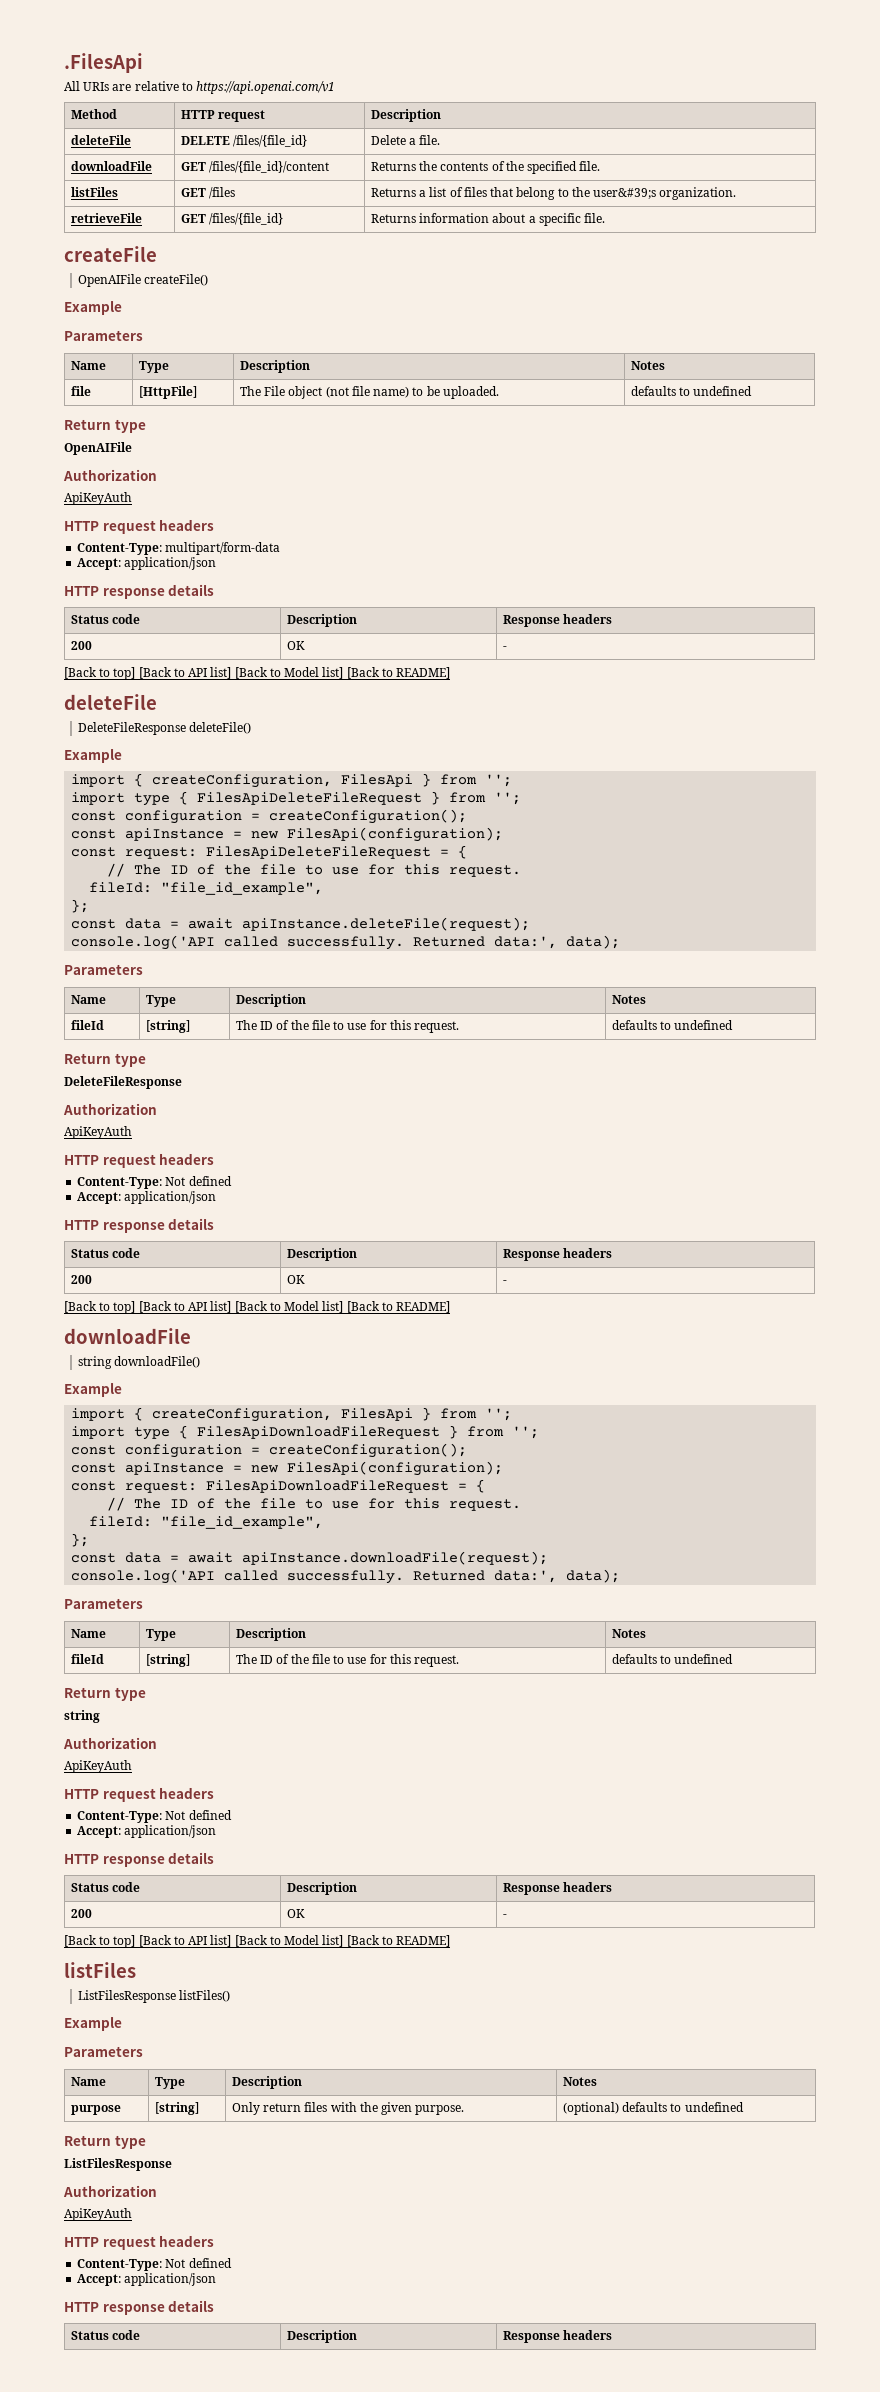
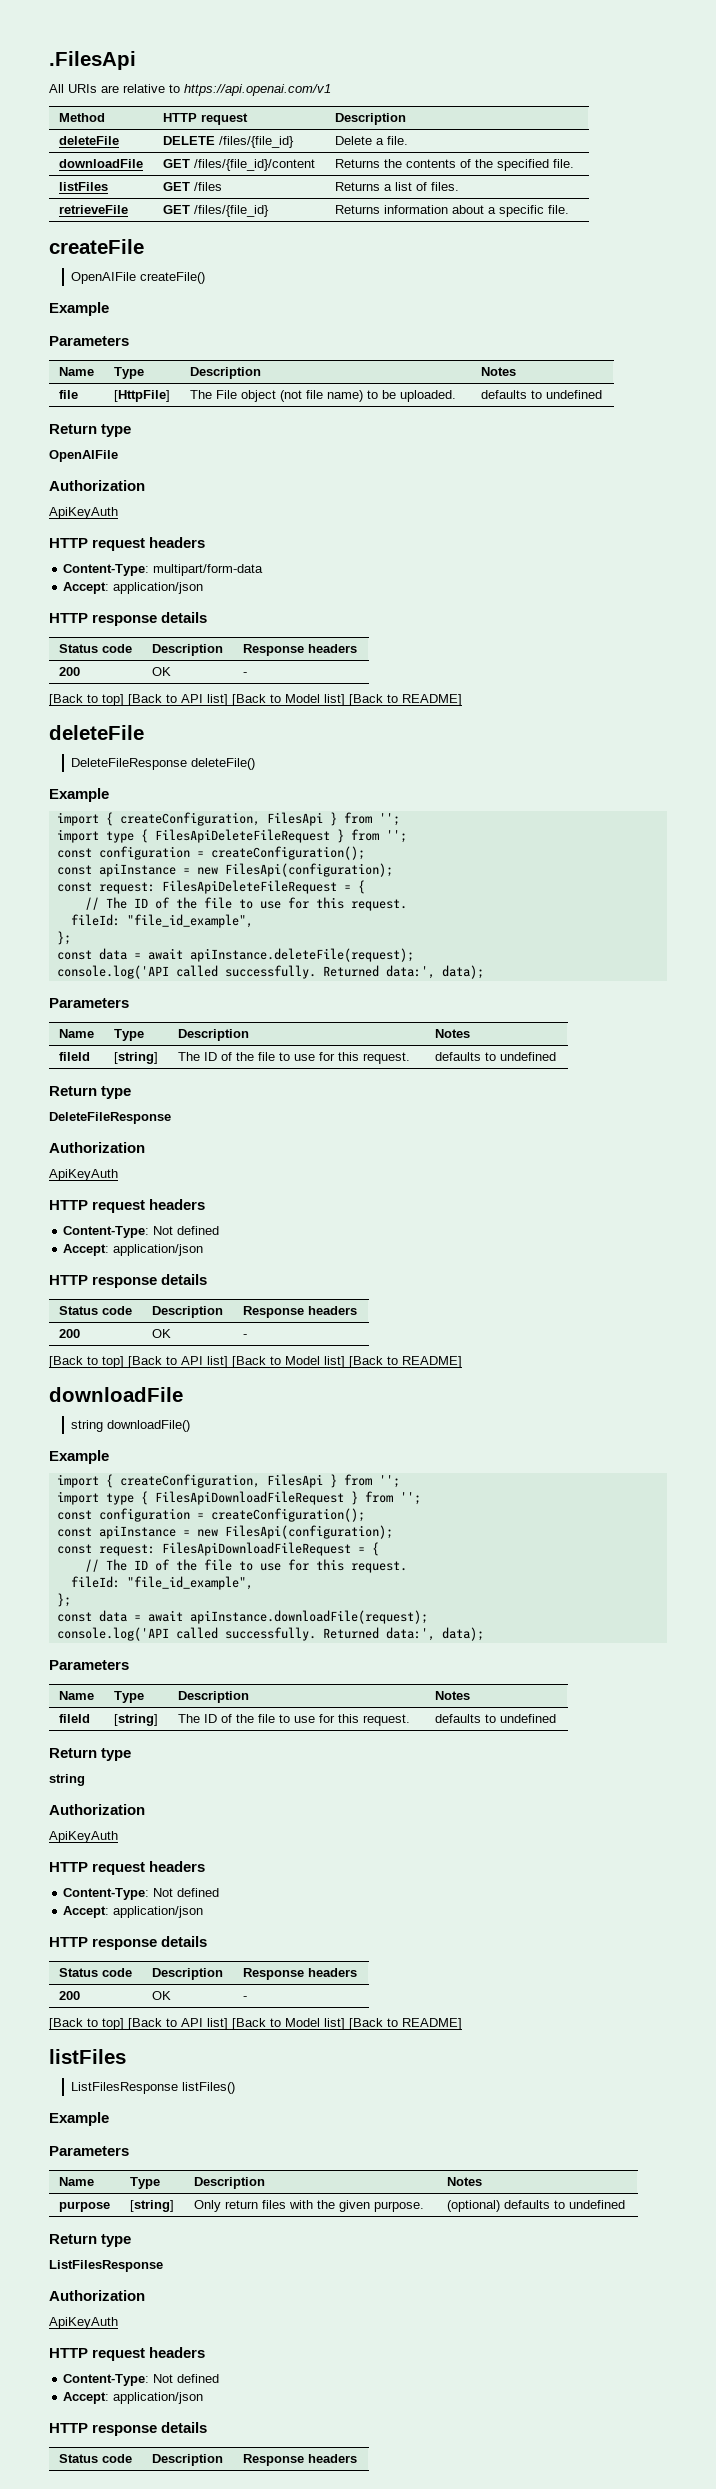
- listFiles | GET /files | Returns a list of files that belong to the user&#39;s organization.
+ listFiles | GET /files | Returns a list of files.

